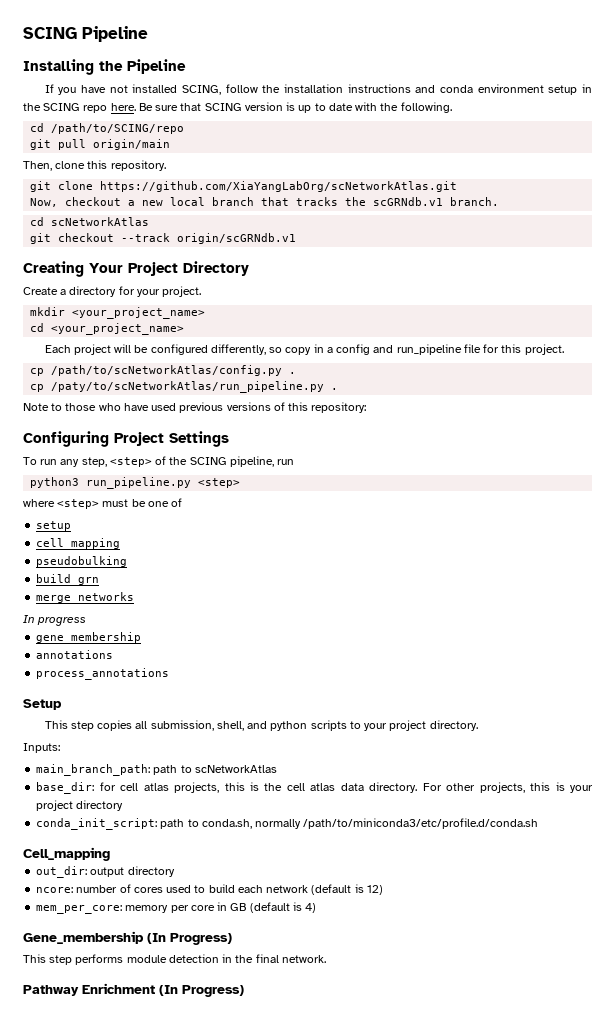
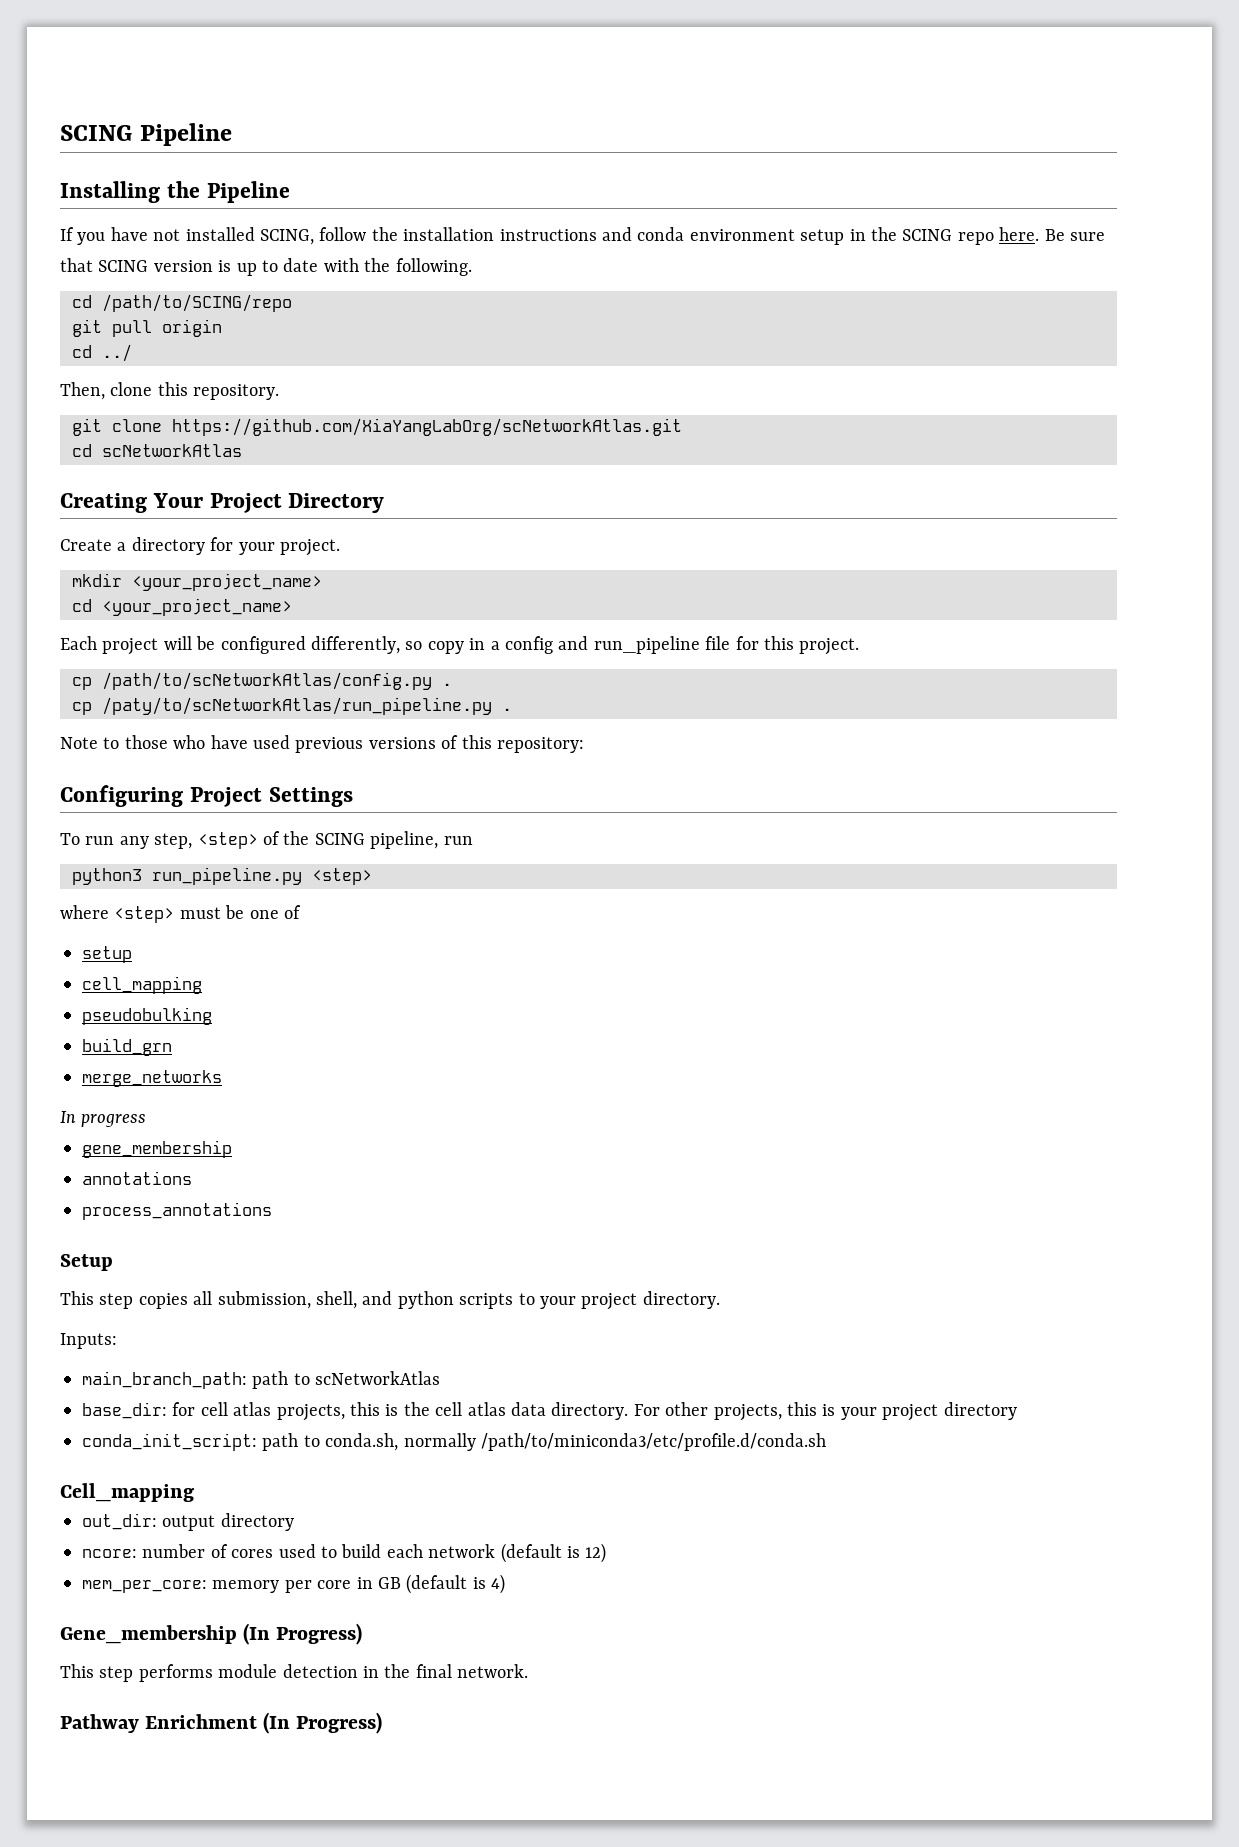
- git pull origin/main
+ git pull origin
+ cd ../
- Now, checkout a new local branch that tracks the scGRNdb.v1 branch.
  cd scNetworkAtlas
- git checkout --track origin/scGRNdb.v1

